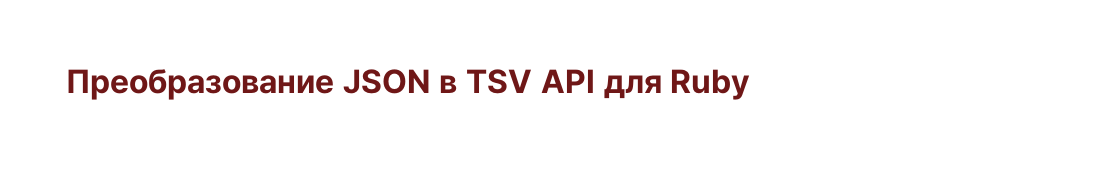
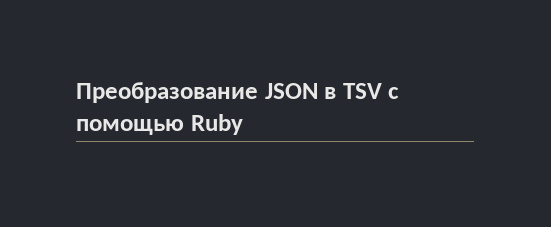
- Преобразование JSON в TSV API для Ruby
+ Преобразование JSON в TSV с помощью Ruby

